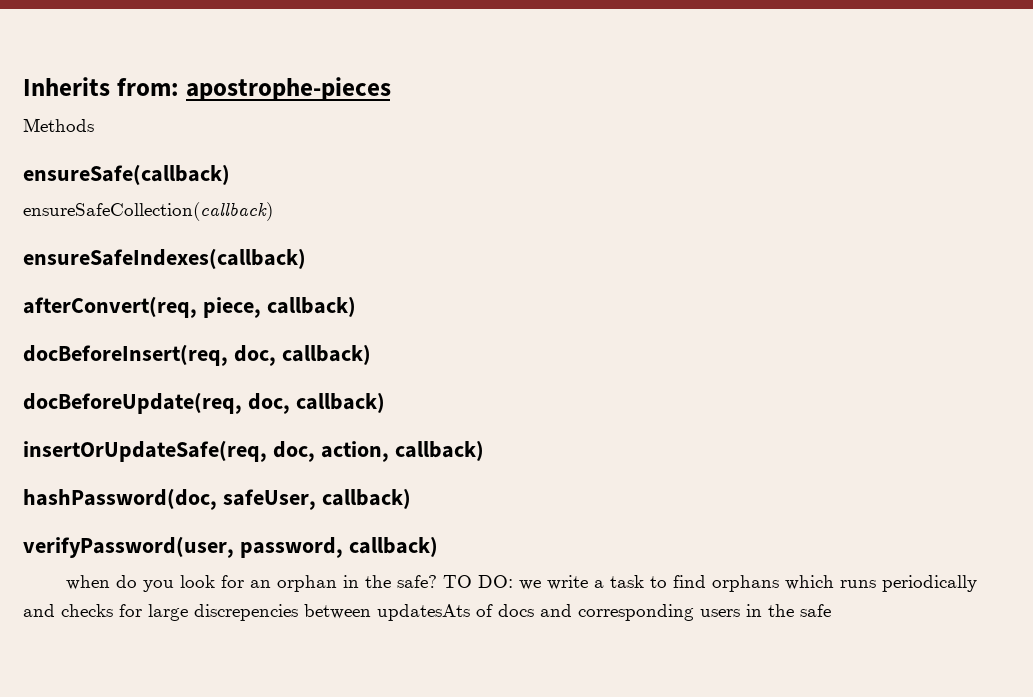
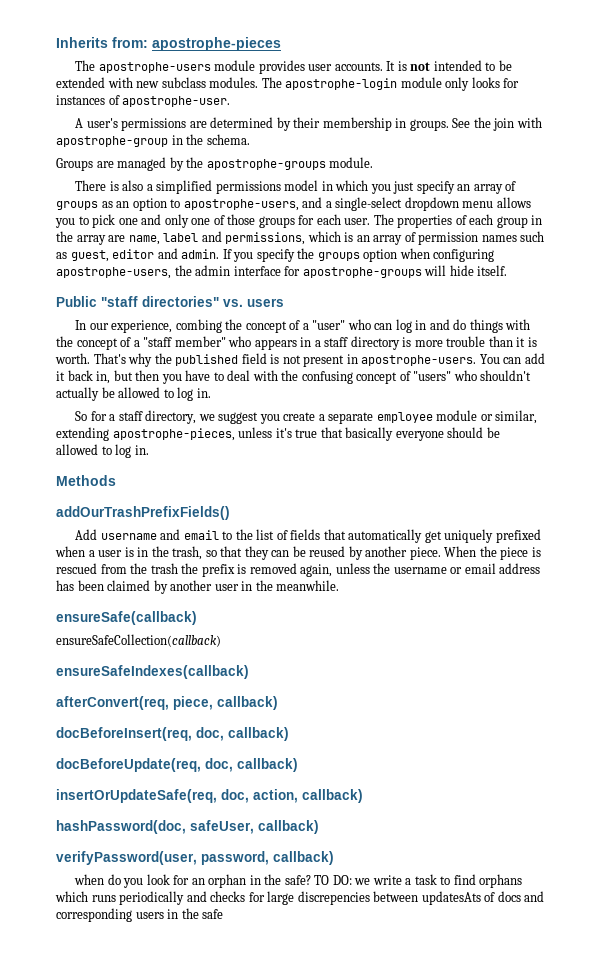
+ The apostrophe-users module provides user accounts. It is not intended to be extended with new subclass modules. The apostrophe-login module only looks for instances of apostrophe-user.
+ A user's permissions are determined by their membership in groups. See the join with apostrophe-group in the schema.
+ Groups are managed by the apostrophe-groups module.
+ There is also a simplified permissions model in which you just specify an array of groups as an option to apostrophe-users, and a single-select dropdown menu allows you to pick one and only one of those groups for each user. The properties of each group in the array are name, label and permissions, which is an array of permission names such as guest, editor and admin. If you specify the groups option when configuring apostrophe-users, the admin interface for apostrophe-groups will hide itself.
+ Public "staff directories" vs. users
+ In our experience, combing the concept of a "user" who can log in and do things with the concept of a "staff member" who appears in a staff directory is more trouble than it is worth. That's why the published field is not present in apostrophe-users. You can add it back in, but then you have to deal with the confusing concept of "users" who shouldn't actually be allowed to log in.
+ So for a staff directory, we suggest you create a separate employee module or similar, extending apostrophe-pieces, unless it's true that basically everyone should be allowed to log in.
  Methods
+ addOurTrashPrefixFields()
+ Add username and email to the list of fields that automatically get uniquely prefixed when a user is in the trash, so that they can be reused by another piece. When the piece is rescued from the trash the prefix is removed again, unless the username or email address has been claimed by another user in the meanwhile.

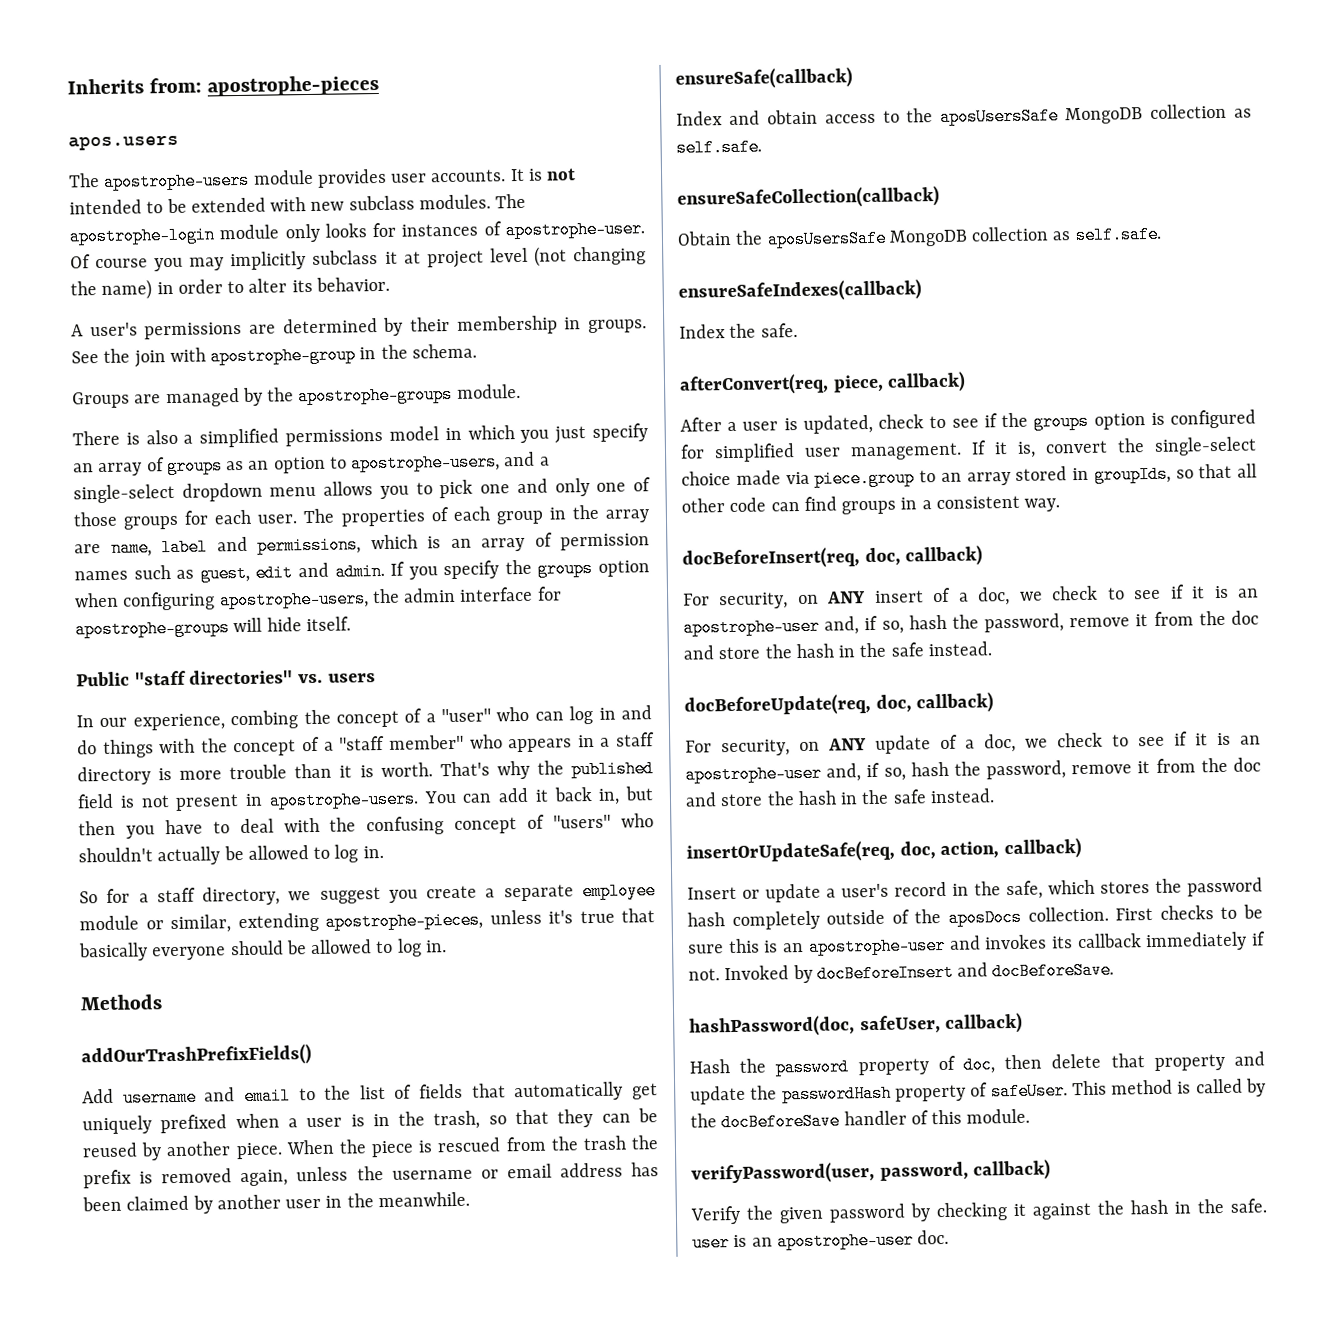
+ apos.users
+ Of course you may implicitly subclass it at project level (not changing the name) in order to alter its behavior.
- The properties of each group in the array are name, label and permissions, which is an array of permission names such as guest, editor and admin.
+ The properties of each group in the array are name, label and permissions, which is an array of permission names such as guest, edit and admin.
+ Index and obtain access to the aposUsersSafe MongoDB collection as self.safe.
  ensureSafeCollection(callback)
+ Obtain the aposUsersSafe MongoDB collection as self.safe.
  ensureSafeIndexes(callback)
+ Index the safe.
  afterConvert(req, piece, callback)
+ After a user is updated, check to see if the groups option is configured for simplified user management. If it is, convert the single-select choice made via piece.group to an array stored in groupIds, so that all other code can find groups in a consistent way.
  docBeforeInsert(req, doc, callback)
+ For security, on ANY insert of a doc, we check to see if it is an apostrophe-user and, if so, hash the password, remove it from the doc and store the hash in the safe instead.
  docBeforeUpdate(req, doc, callback)
+ For security, on ANY update of a doc, we check to see if it is an apostrophe-user and, if so, hash the password, remove it from the doc and store the hash in the safe instead.
  insertOrUpdateSafe(req, doc, action, callback)
+ Insert or update a user's record in the safe, which stores the password hash completely outside of the aposDocs collection. First checks to be sure this is an apostrophe-user and invokes its callback immediately if not. Invoked by docBeforeInsert and docBeforeSave.
  hashPassword(doc, safeUser, callback)
+ Hash the password property of doc, then delete that property and update the passwordHash property of safeUser. This method is called by the docBeforeSave handler of this module.
  verifyPassword(user, password, callback)
- when do you look for an orphan in the safe? TO DO: we write a task to find orphans which runs periodically and checks for large discrepencies between updatesAts of docs and corresponding users in the safe
+ Verify the given password by checking it against the hash in the safe. user is an apostrophe-user doc.

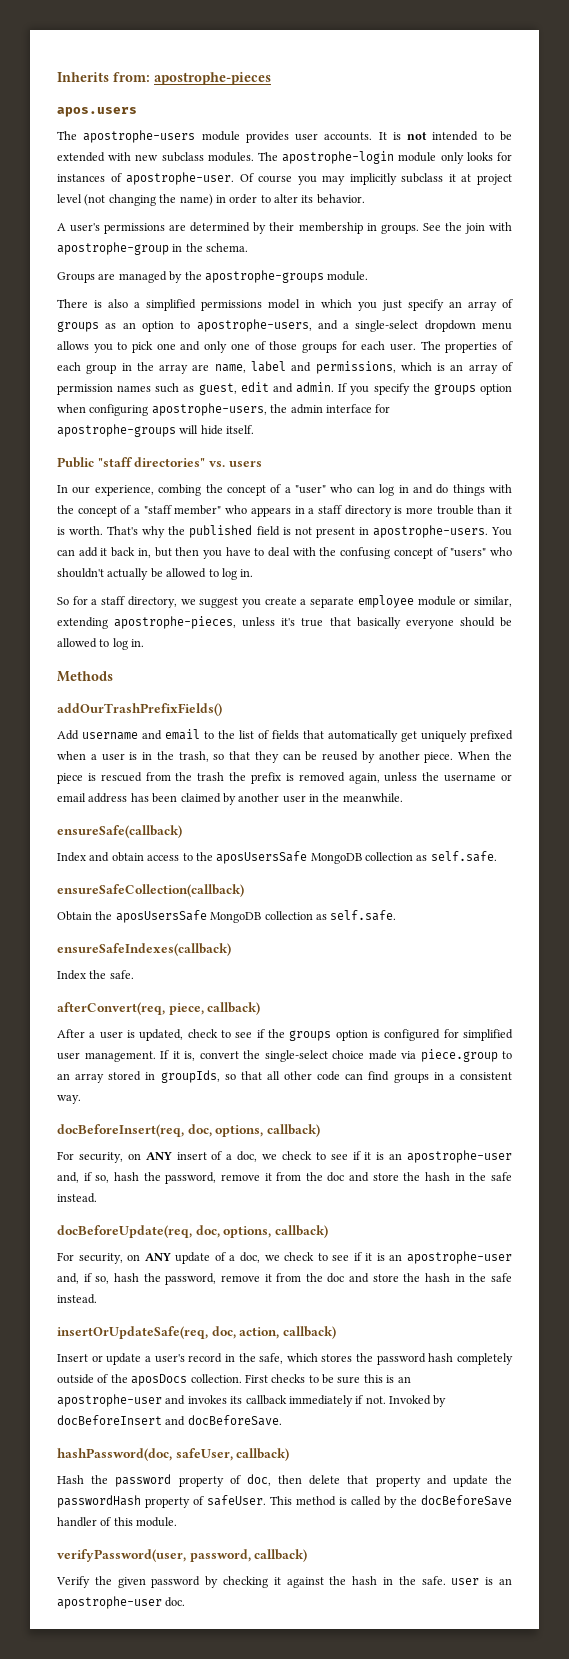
- docBeforeInsert(req, doc, callback)
+ docBeforeInsert(req, doc, options, callback)
- docBeforeUpdate(req, doc, callback)
+ docBeforeUpdate(req, doc, options, callback)

